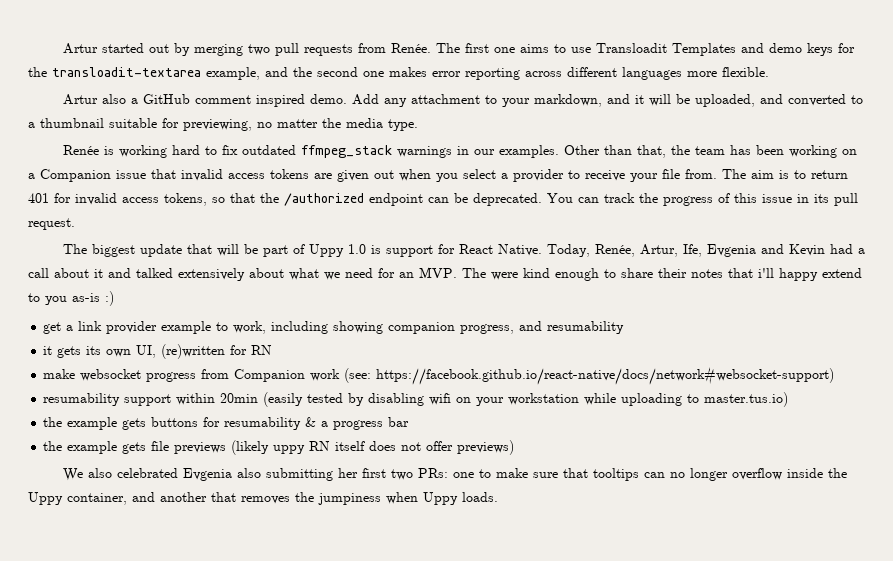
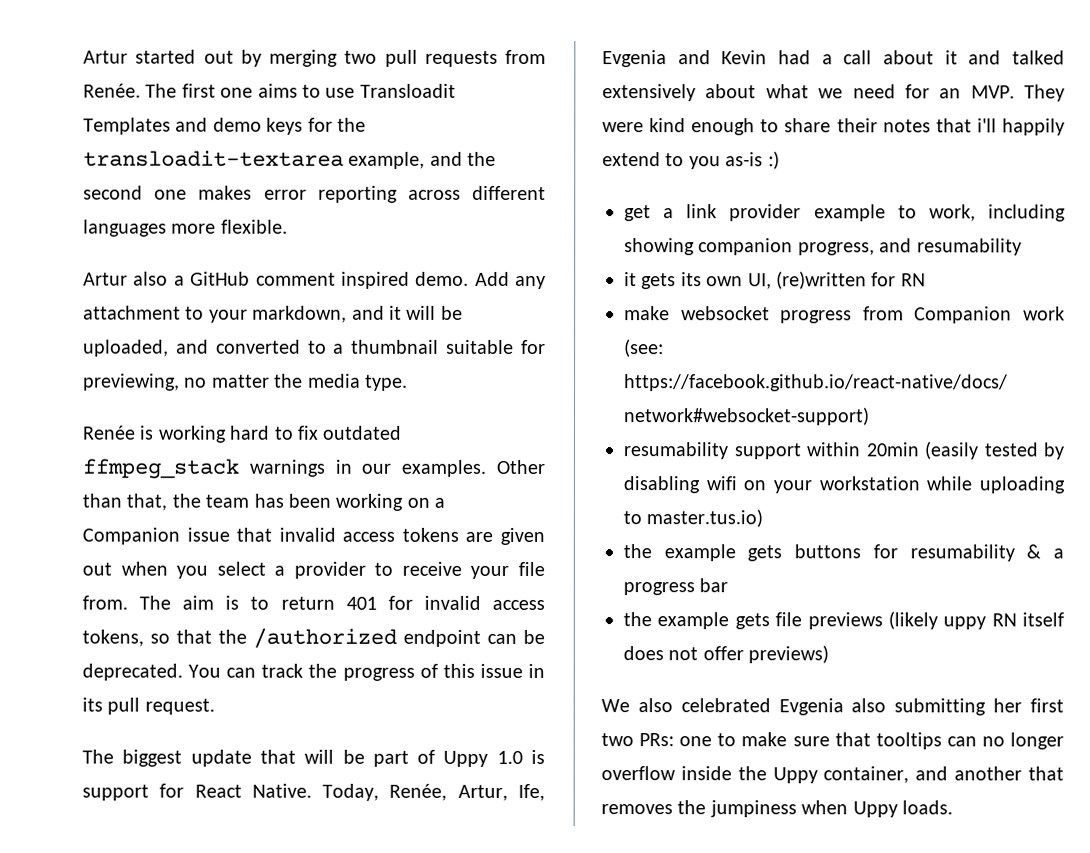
- Today, Renée, Artur, Ife, Evgenia and Kevin had a call about it and talked extensively about what we need for an MVP. The were kind enough to share their notes that i'll happy extend to you as-is :)
+ Today, Renée, Artur, Ife, Evgenia and Kevin had a call about it and talked extensively about what we need for an MVP. They were kind enough to share their notes that i'll happily extend to you as-is :)

